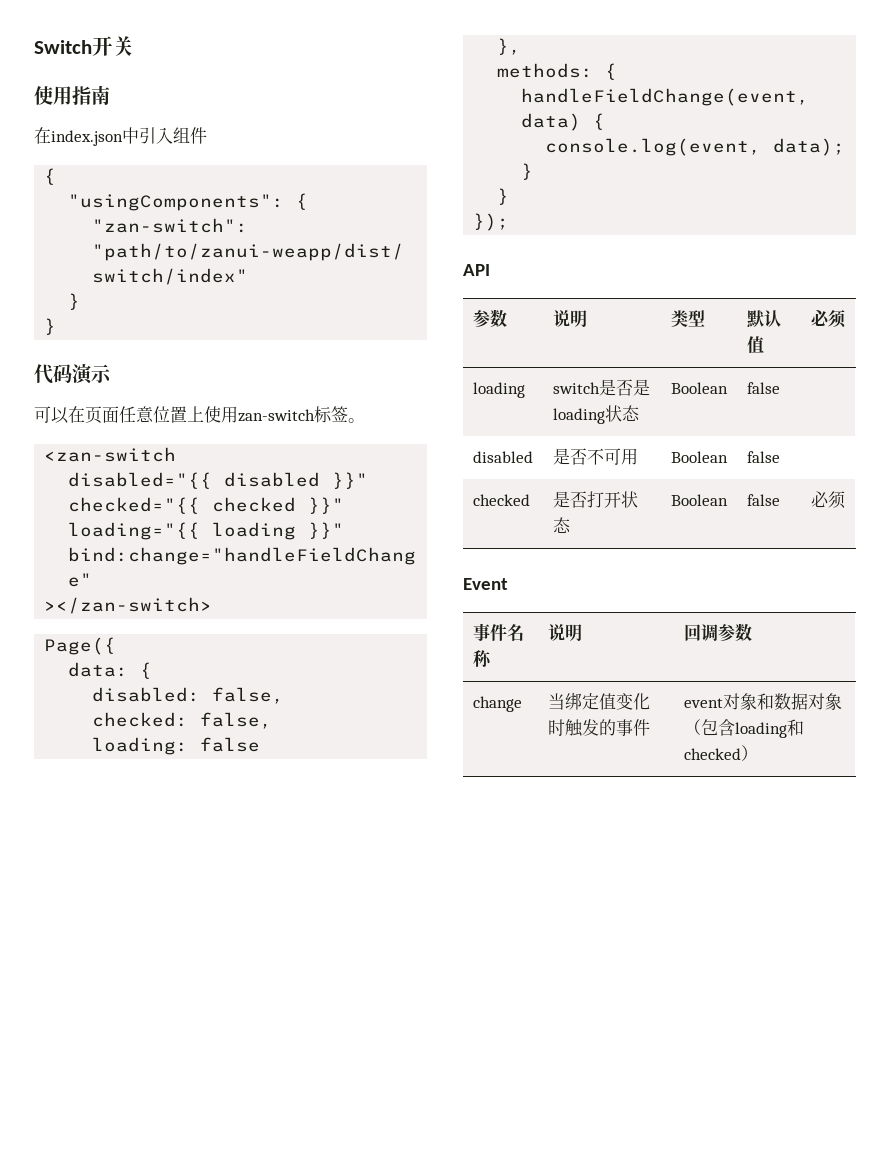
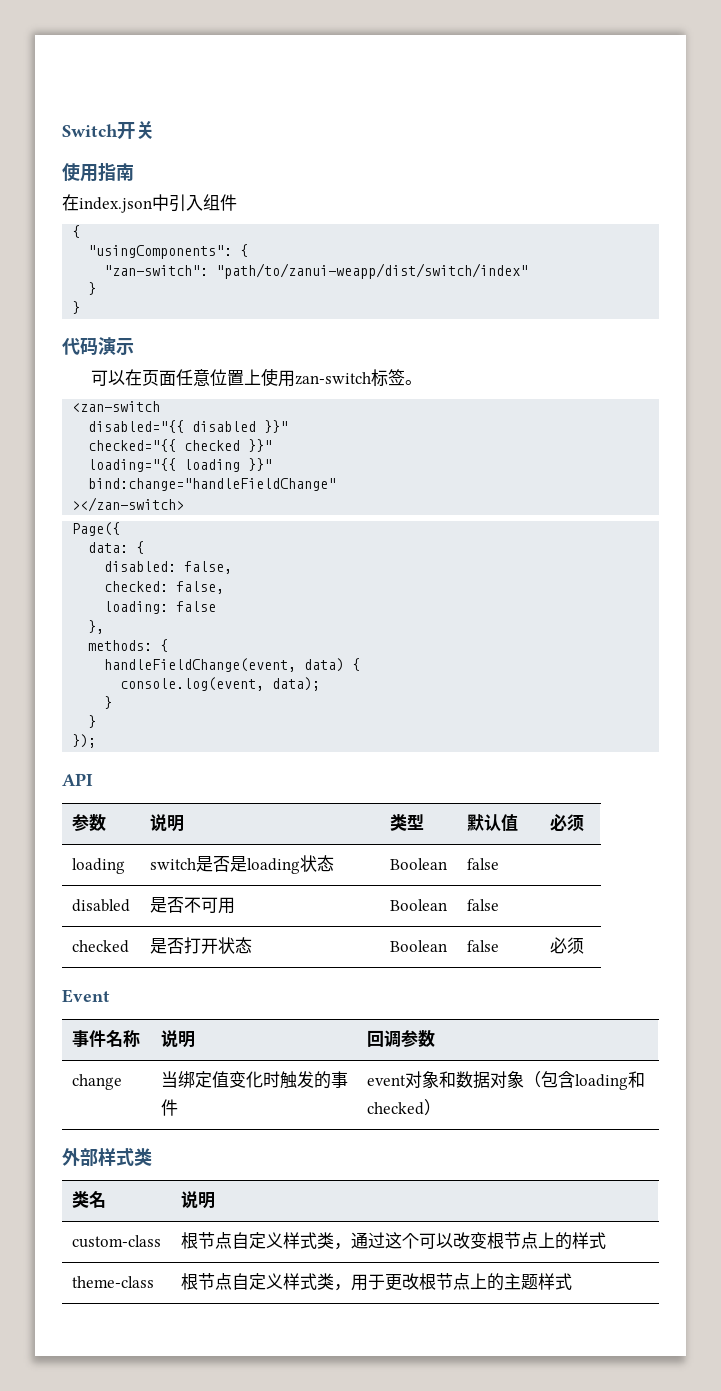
+ 外部样式类
+ 类名 | 说明
+ custom-class | 根节点自定义样式类，通过这个可以改变根节点上的样式
+ theme-class | 根节点自定义样式类，用于更改根节点上的主题样式

